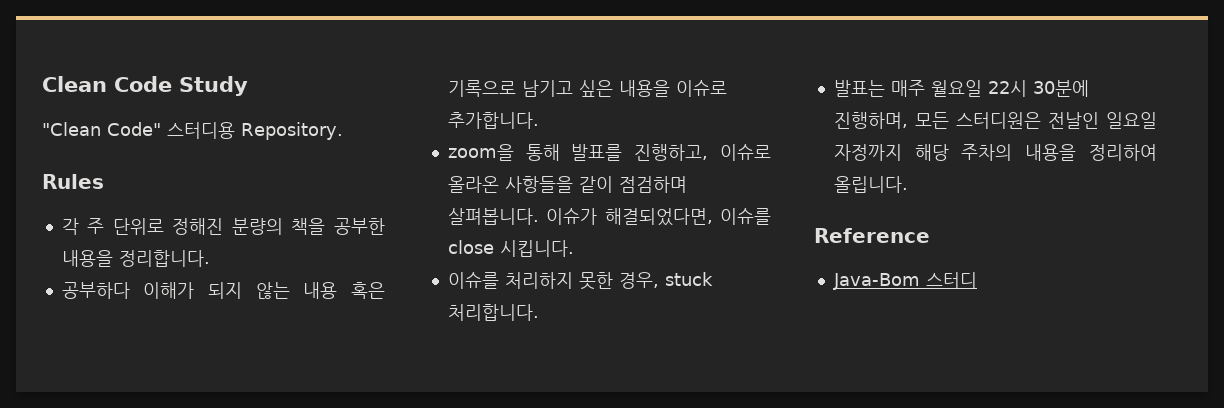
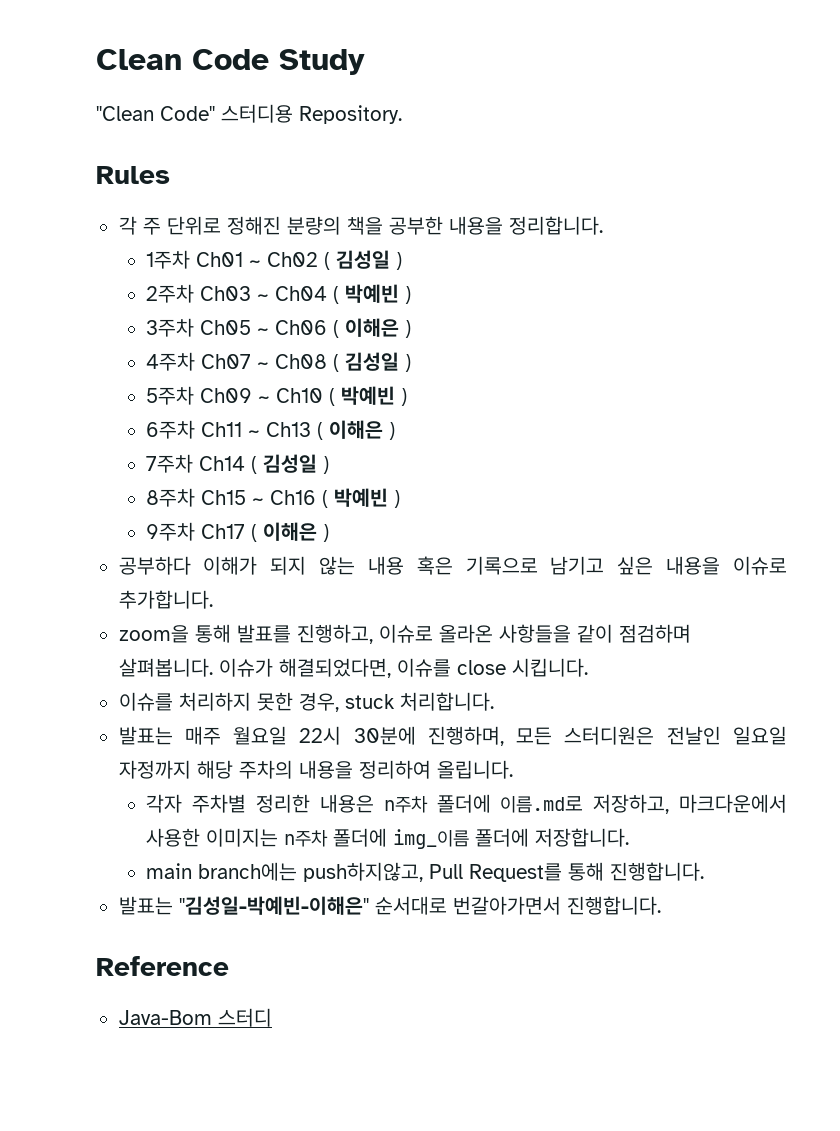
+ 1주차 Ch01 ~ Ch02 ( 김성일 )
+ 2주차 Ch03 ~ Ch04 ( 박예빈 )
+ 3주차 Ch05 ~ Ch06 ( 이해은 )
+ 4주차 Ch07 ~ Ch08 ( 김성일 )
+ 5주차 Ch09 ~ Ch10 ( 박예빈 )
+ 6주차 Ch11 ~ Ch13 ( 이해은 )
+ 7주차 Ch14 ( 김성일 )
+ 8주차 Ch15 ~ Ch16 ( 박예빈 )
+ 9주차 Ch17 ( 이해은 )
+ 각자 주차별 정리한 내용은 n주차 폴더에 이름.md로 저장하고, 마크다운에서 사용한 이미지는 n주차 폴더에 img_이름 폴더에 저장합니다.
+ main branch에는 push하지않고, Pull Request를 통해 진행합니다.
+ 발표는 "김성일-박예빈-이해은" 순서대로 번갈아가면서 진행합니다.

